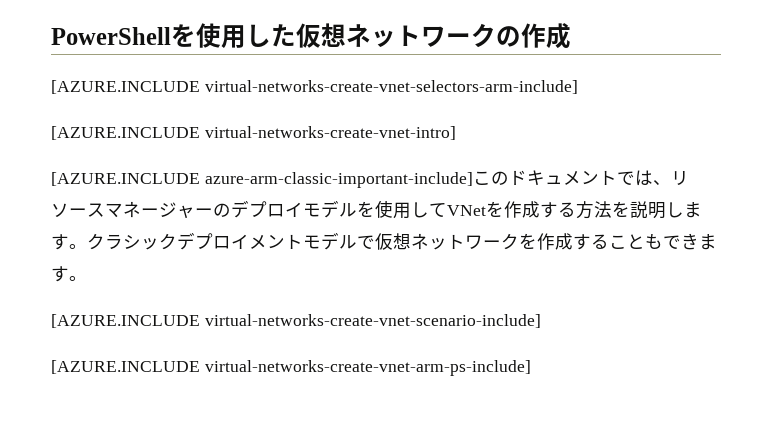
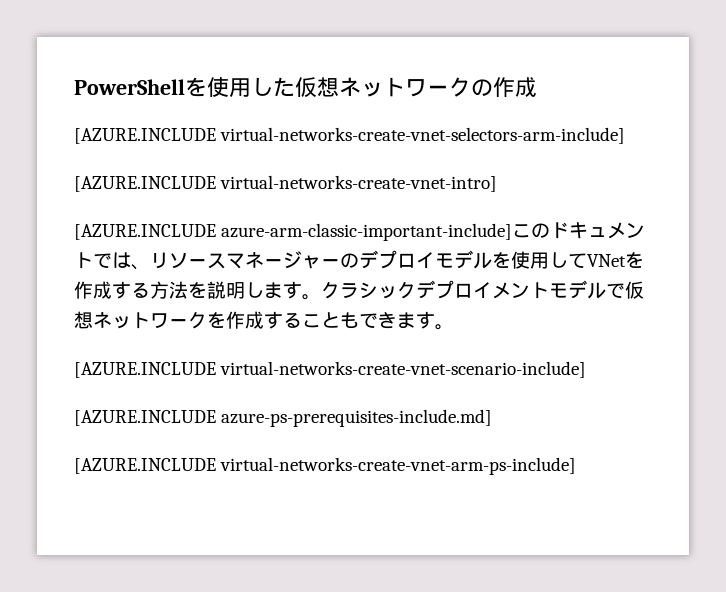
+ [AZURE.INCLUDE azure-ps-prerequisites-include.md]

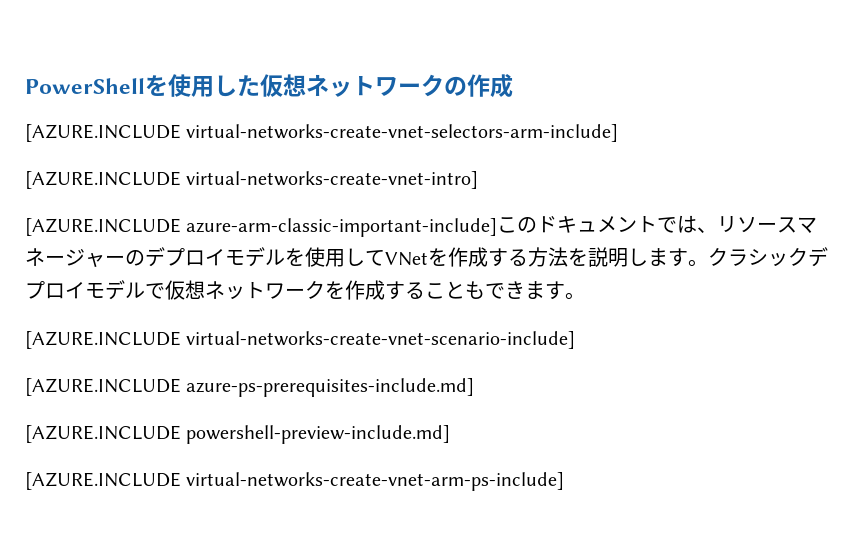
- クラシックデプロイメントモデルで仮想ネットワークを作成することもできます。
+ クラシックデプロイモデルで仮想ネットワークを作成することもできます。
+ [AZURE.INCLUDE powershell-preview-include.md]

